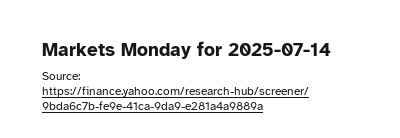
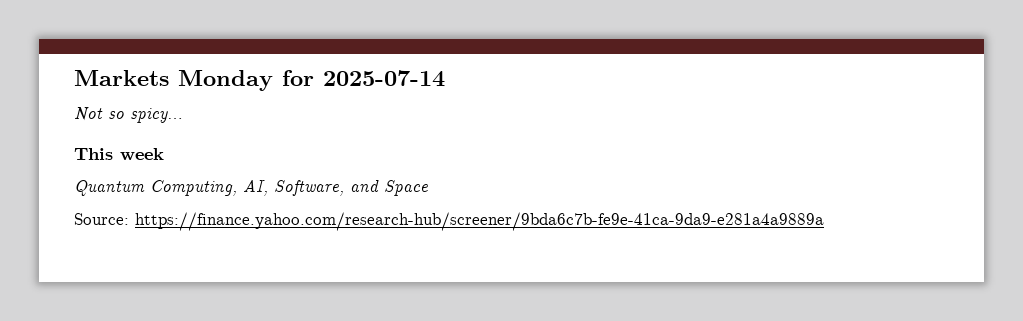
+ Not so spicy…
+ This week
+ Quantum Computing, AI, Software, and Space

